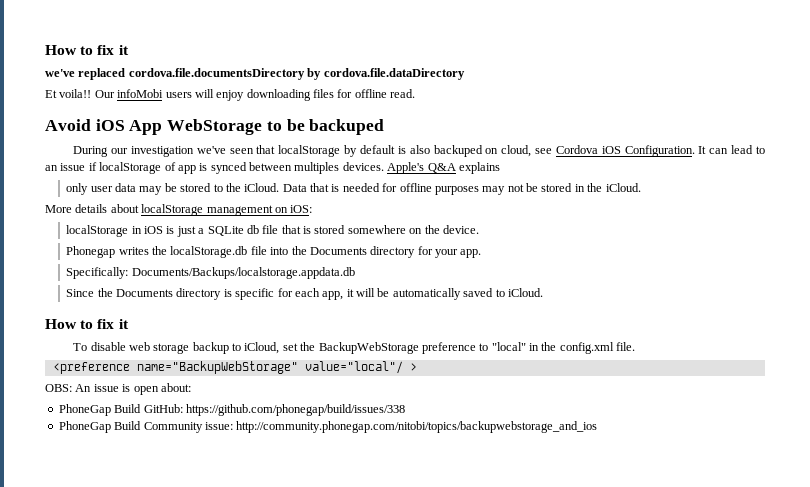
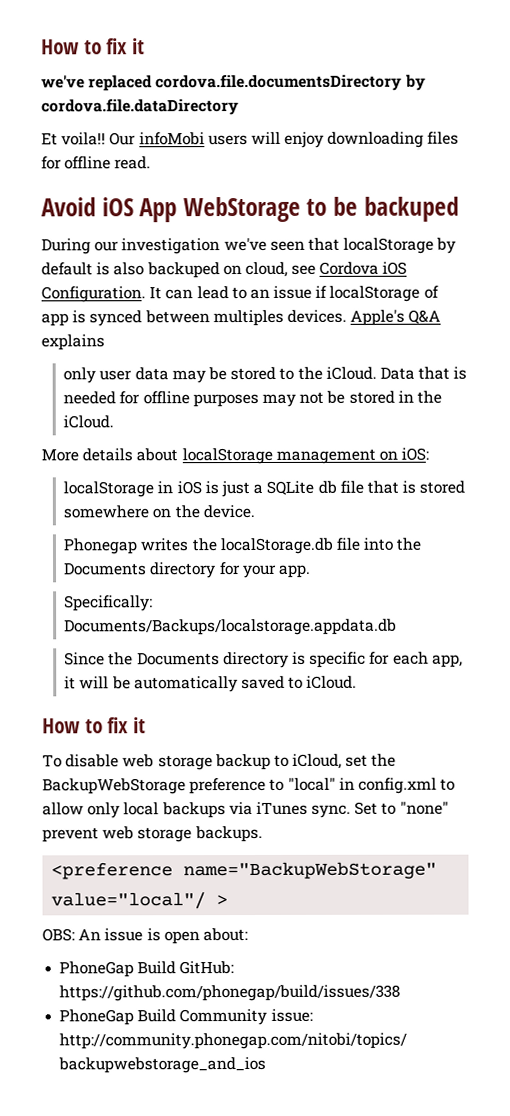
- To disable web storage backup to iCloud, set the BackupWebStorage preference to "local" in the config.xml file.
+ To disable web storage backup to iCloud, set the BackupWebStorage preference to "local" in config.xml to allow only local backups via iTunes sync. Set to "none" prevent web storage backups.

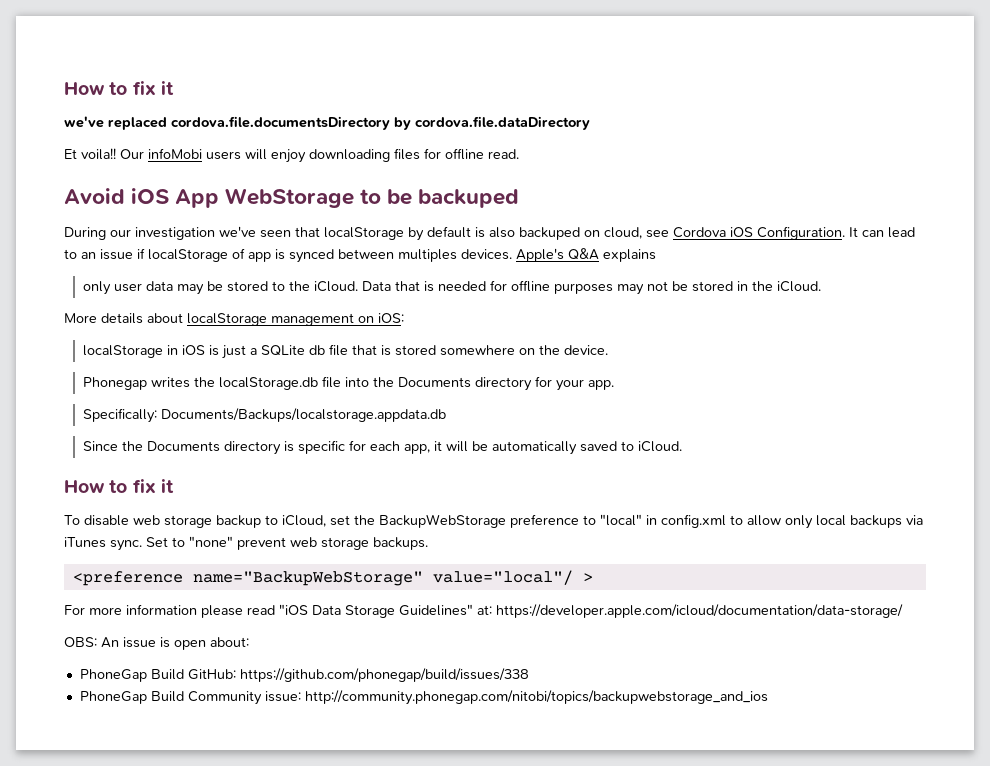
+ For more information please read "iOS Data Storage Guidelines" at: https://developer.apple.com/icloud/documentation/data-storage/

